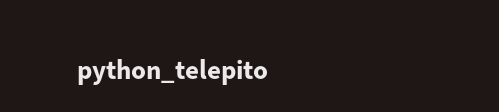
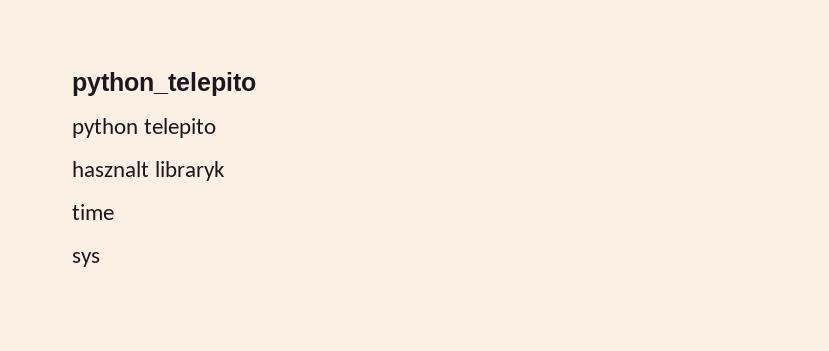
+ python telepito
+ hasznalt libraryk
+ time
+ sys

